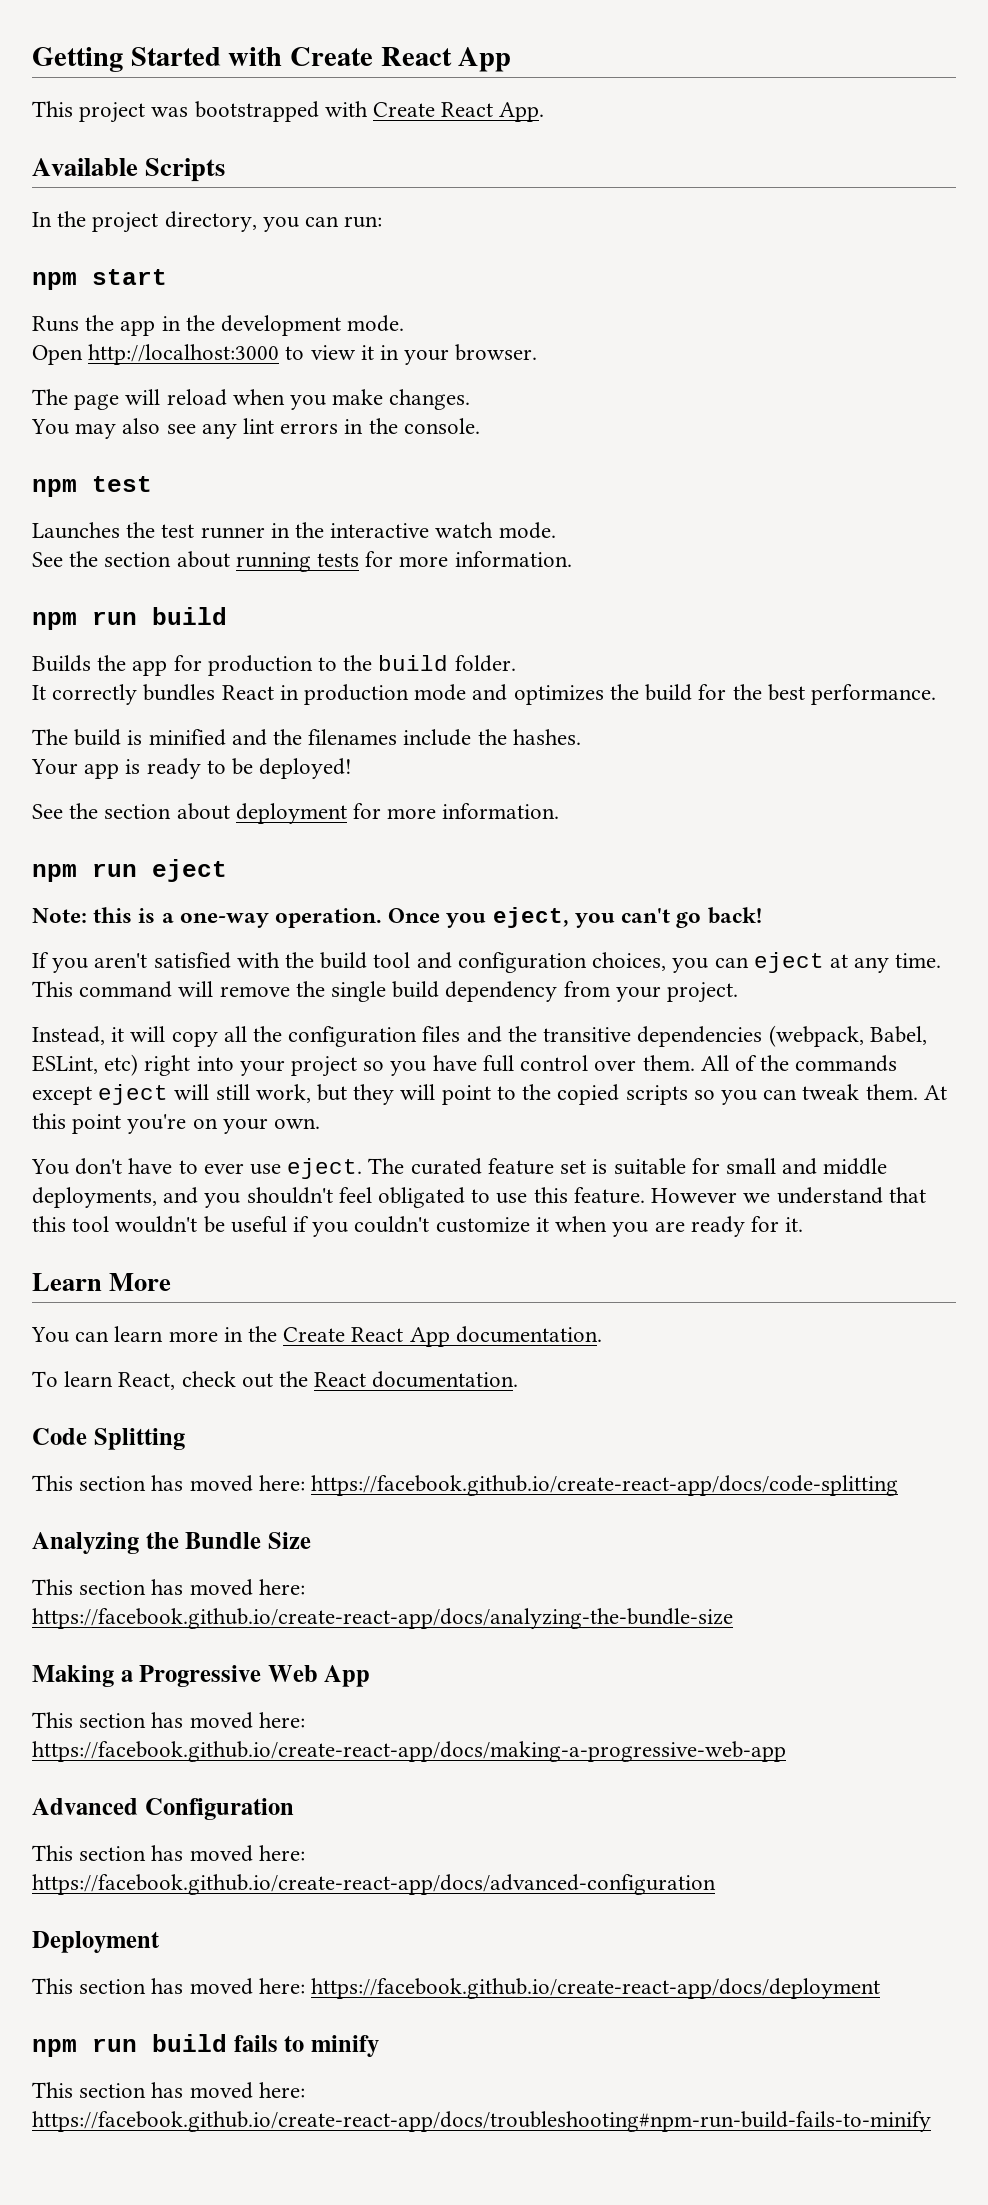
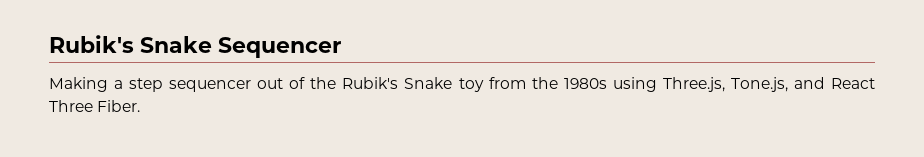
- Getting Started with Create React App
- This project was bootstrapped with Create React App.
- Available Scripts
- In the project directory, you can run:
- npm start
- Runs the app in the development mode.
- Open http://localhost:3000 to view it in your browser.
- The page will reload when you make changes.
- You may also see any lint errors in the console.
- npm test
- Launches the test runner in the interactive watch mode.
- See the section about running tests for more information.
- npm run build
- Builds the app for production to the build folder.
- It correctly bundles React in production mode and optimizes the build for the best performance.
- The build is minified and the filenames include the hashes.
- Your app is ready to be deployed!
- See the section about deployment for more information.
- npm run eject
- Note: this is a one-way operation. Once you eject, you can't go back!
- If you aren't satisfied with the build tool and configuration choices, you can eject at any time. This command will remove the single build dependency from your project.
- Instead, it will copy all the configuration files and the transitive dependencies (webpack, Babel, ESLint, etc) right into your project so you have full control over them. All of the commands except eject will still work, but they will point to the copied scripts so you can tweak them. At this point you're on your own.
- You don't have to ever use eject. The curated feature set is suitable for small and middle deployments, and you shouldn't feel obligated to use this feature. However we understand that this tool wouldn't be useful if you couldn't customize it when you are ready for it.
- Learn More
- You can learn more in the Create React App documentation.
- To learn React, check out the React documentation.
- Code Splitting
- This section has moved here: https://facebook.github.io/create-react-app/docs/code-splitting
- Analyzing the Bundle Size
- This section has moved here: https://facebook.github.io/create-react-app/docs/analyzing-the-bundle-size
- Making a Progressive Web App
- This section has moved here: https://facebook.github.io/create-react-app/docs/making-a-progressive-web-app
- Advanced Configuration
- This section has moved here: https://facebook.github.io/create-react-app/docs/advanced-configuration
- Deployment
- This section has moved here: https://facebook.github.io/create-react-app/docs/deployment
- npm run build fails to minify
- This section has moved here: https://facebook.github.io/create-react-app/docs/troubleshooting#npm-run-build-fails-to-minify
+ Rubik's Snake Sequencer
+ Making a step sequencer out of the Rubik's Snake toy from the 1980s using Three.js, Tone.js, and React Three Fiber.

